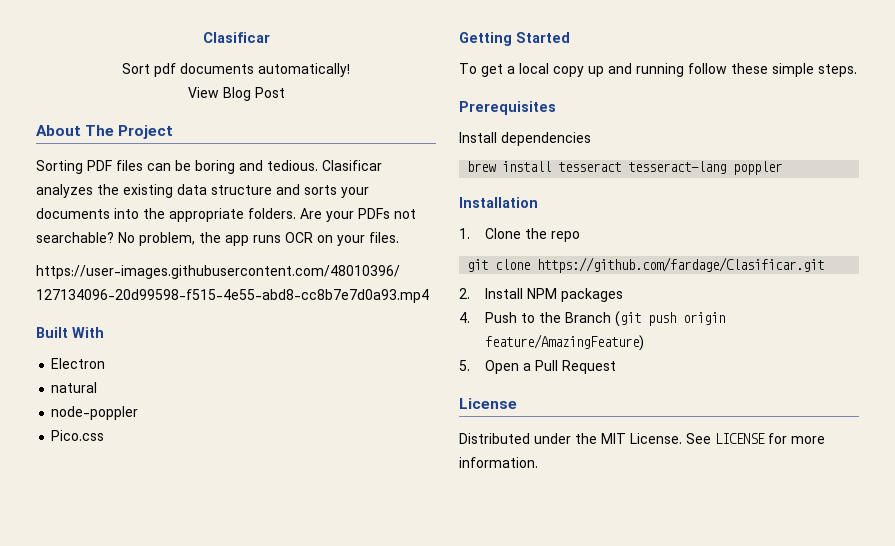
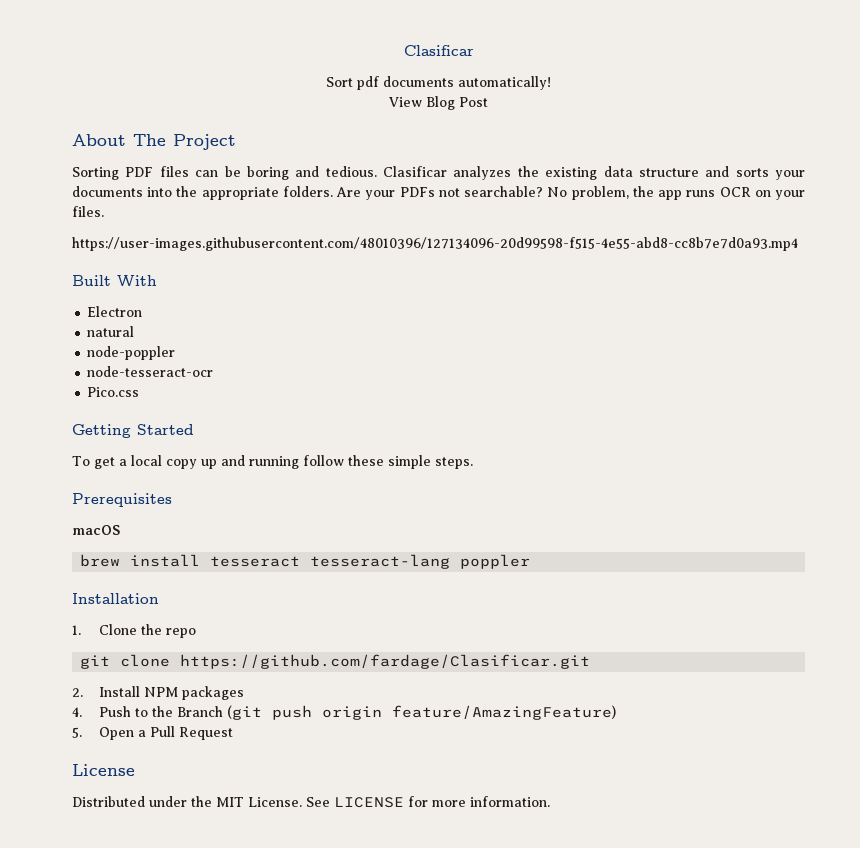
+ node-tesseract-ocr
- Install dependencies
+ macOS

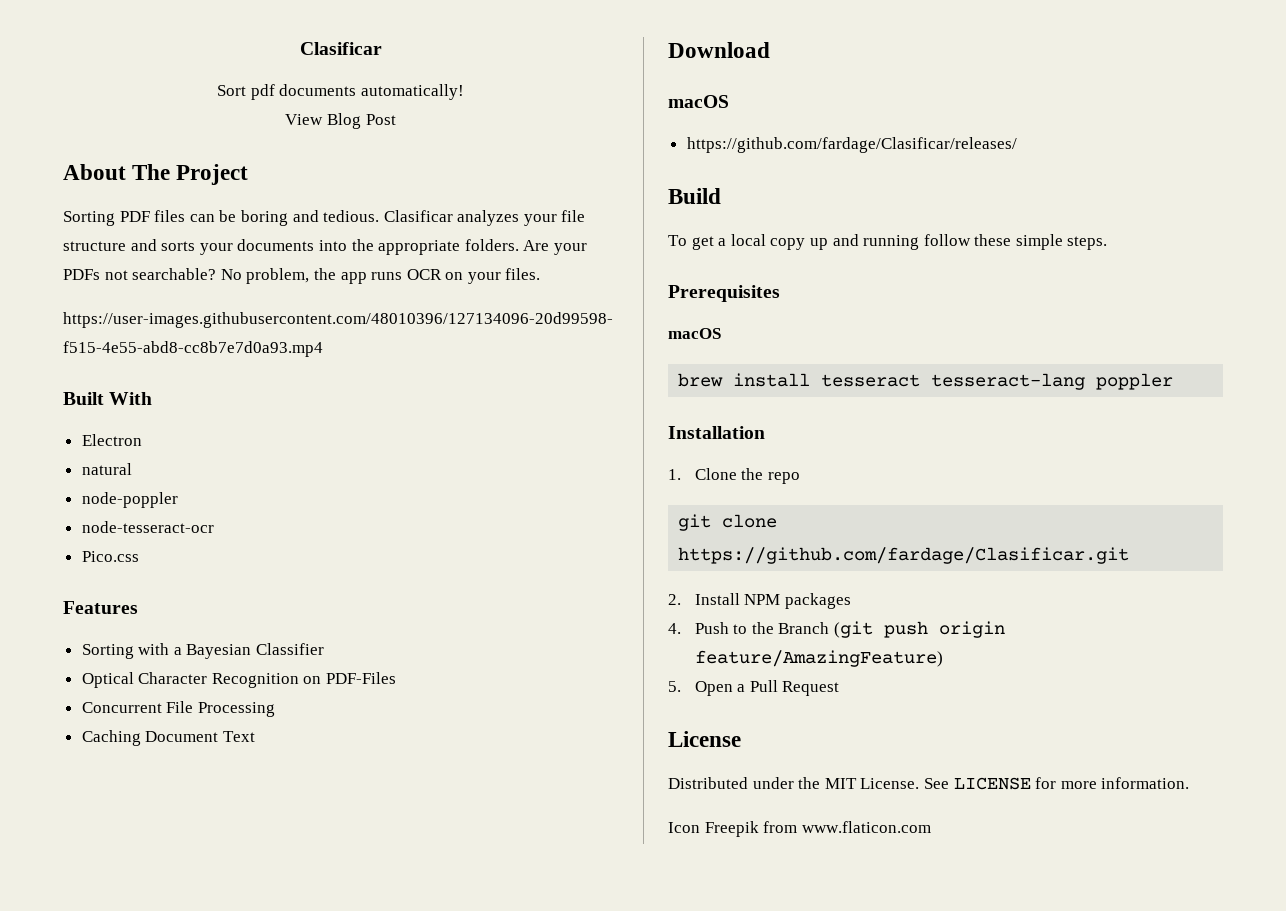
- Clasificar analyzes the existing data structure and sorts your documents into the appropriate folders.
+ Clasificar analyzes your file structure and sorts your documents into the appropriate folders.
- Getting Started
+ Features
+ Sorting with a Bayesian Classifier
+ Optical Character Recognition on PDF-Files
+ Concurrent File Processing
+ Caching Document Text
+ Download
+ macOS
+ https://github.com/fardage/Clasificar/releases/
+ Build
+ Icon Freepik from www.flaticon.com

